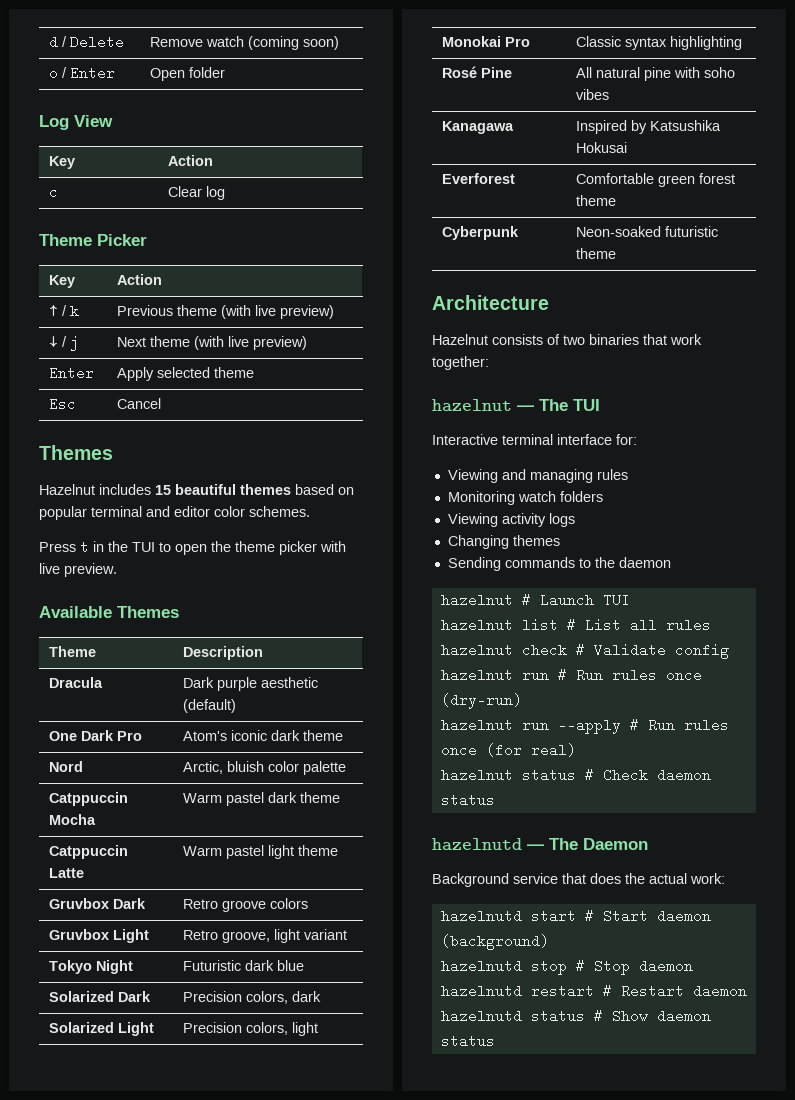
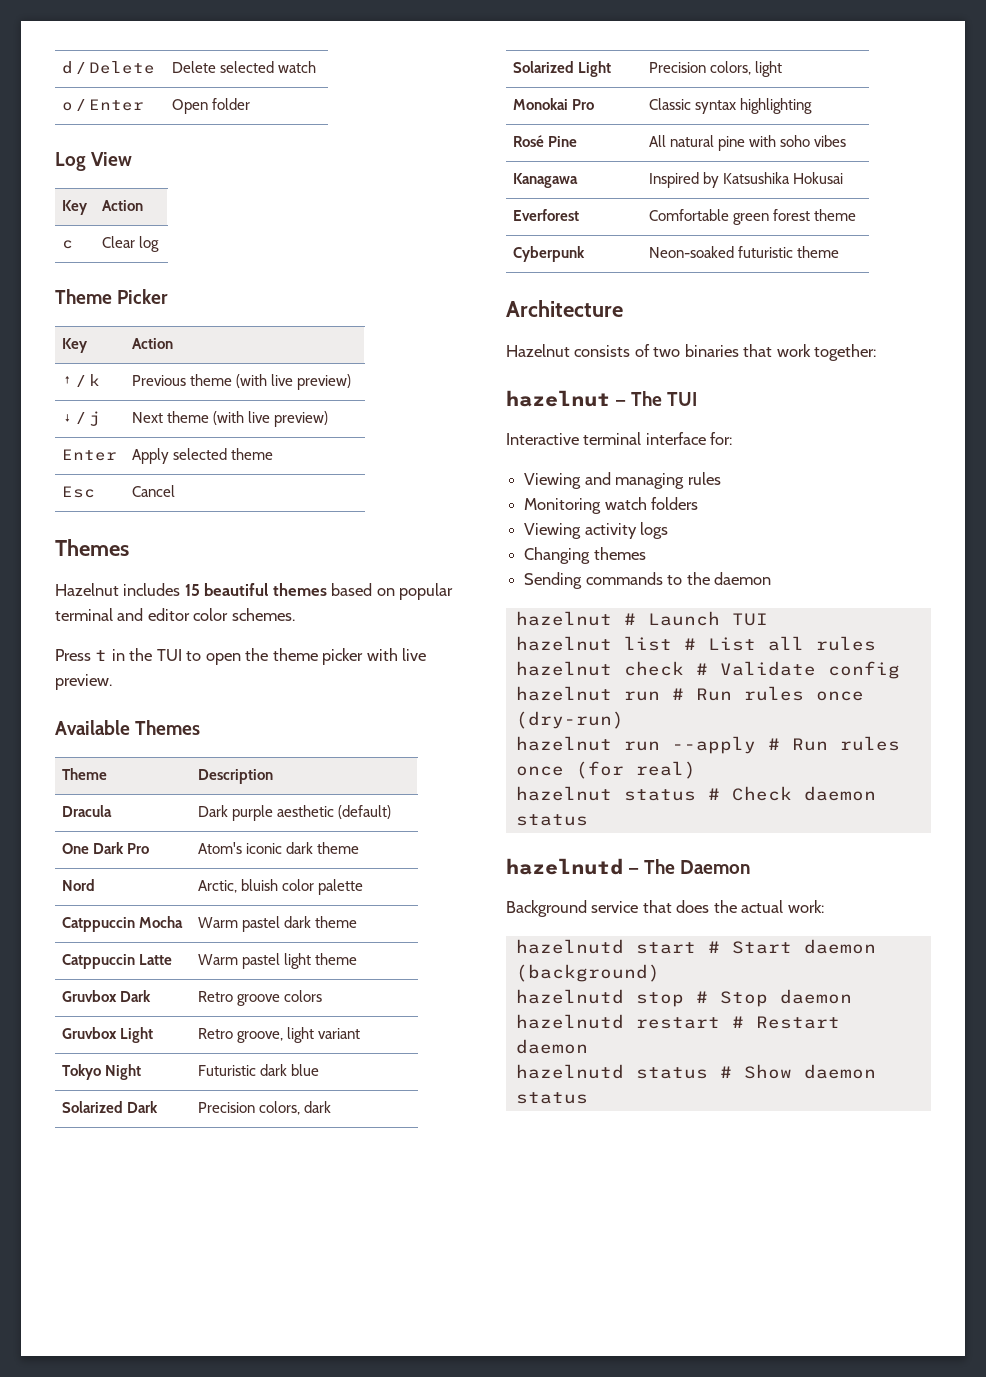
- d / Delete | Remove watch (coming soon)
+ d / Delete | Delete selected watch

